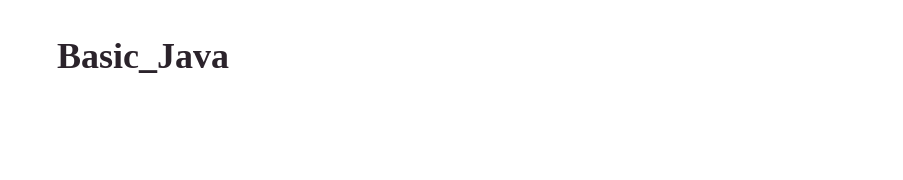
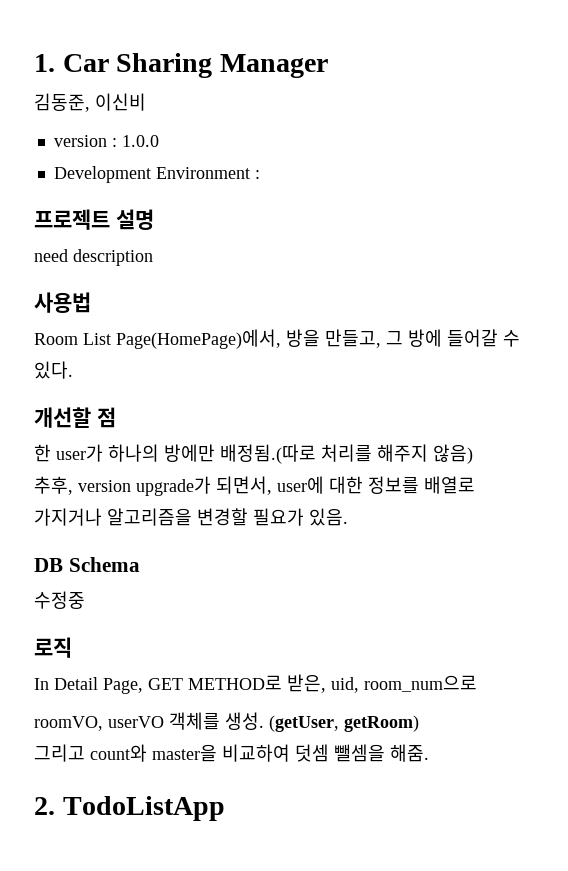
- Basic_Java
+ 1. Car Sharing Manager
+ 김동준, 이신비
+ version : 1.0.0
+ Development Environment :
+ 프로젝트 설명
+ need description
+ 사용법
+ Room List Page(HomePage)에서, 방을 만들고, 그 방에 들어갈 수 있다.
+ 개선할 점
+ 한 user가 하나의 방에만 배정됨.(따로 처리를 해주지 않음)
+ 추후, version upgrade가 되면서, user에 대한 정보를 배열로 가지거나 알고리즘을 변경할 필요가 있음.
+ DB Schema
+ 수정중
+ 로직
+ In Detail Page, GET METHOD로 받은, uid, room_num으로
+ roomVO, userVO 객체를 생성. (getUser, getRoom)
+ 그리고 count와 master을 비교하여 덧셈 뺄셈을 해줌.
+ 2. TodoListApp

